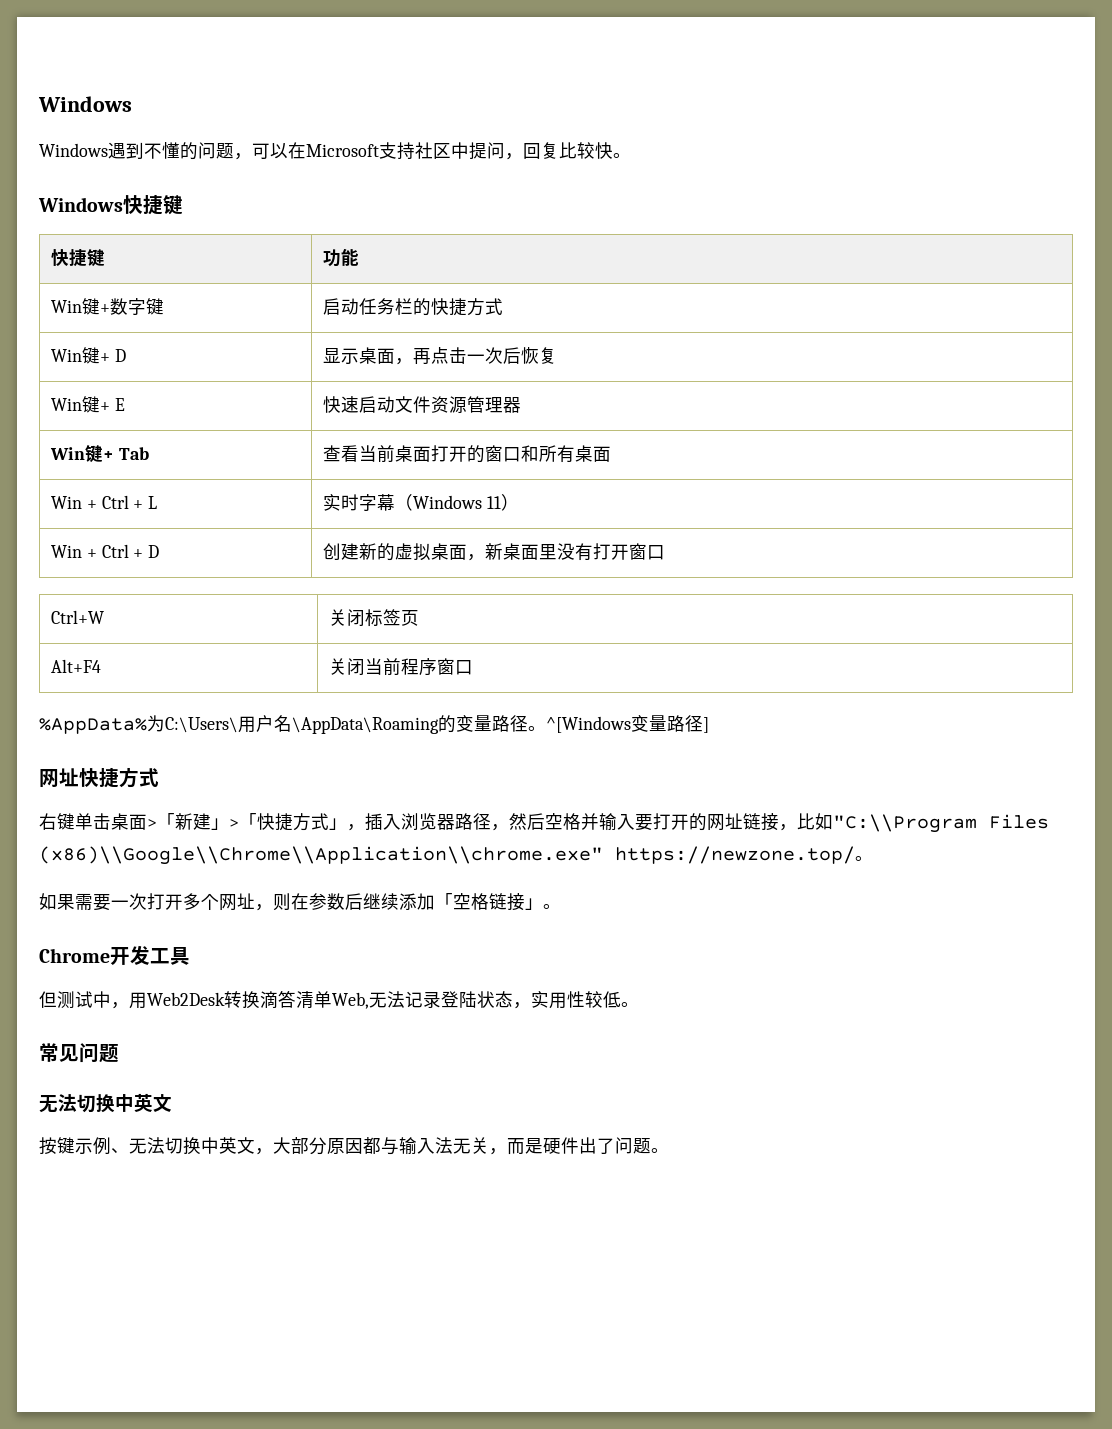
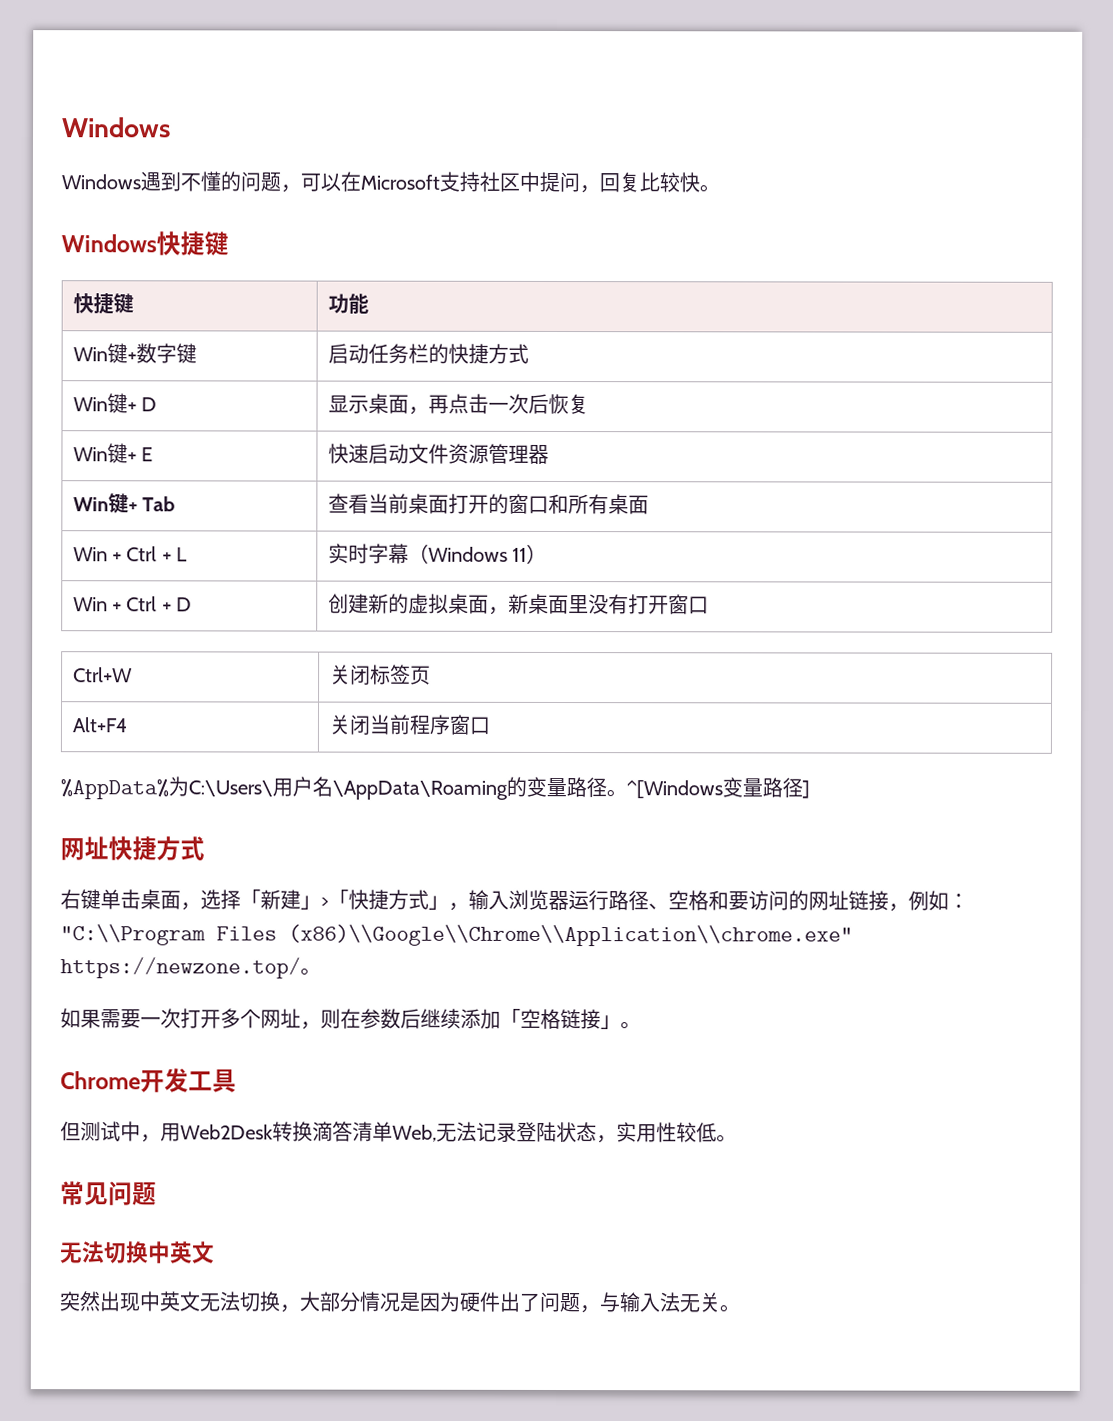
- 右键单击桌面>「新建」>「快捷方式」，插入浏览器路径，然后空格并输入要打开的网址链接，比如"C:\\Program Files (x86)\\Google\\Chrome\\Application\\chrome.exe" https://newzone.top/。
+ 右键单击桌面，选择「新建」>「快捷方式」，输入浏览器运行路径、空格和要访问的网址链接，例如："C:\\Program Files (x86)\\Google\\Chrome\\Application\\chrome.exe" https://newzone.top/。
- 按键示例、无法切换中英文，大部分原因都与输入法无关，而是硬件出了问题。
+ 突然出现中英文无法切换，大部分情况是因为硬件出了问题，与输入法无关。

